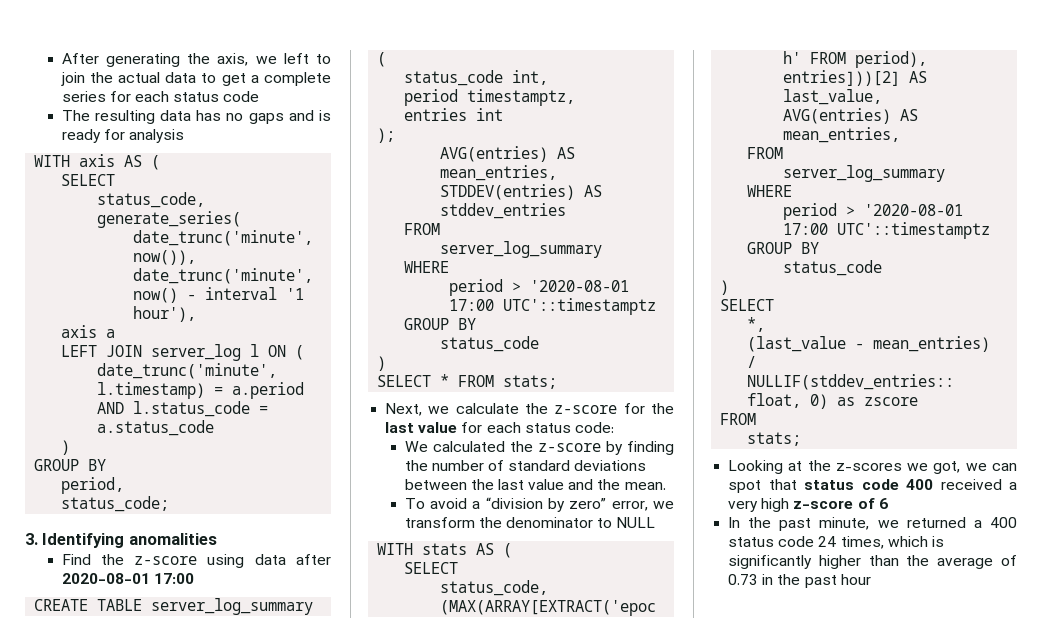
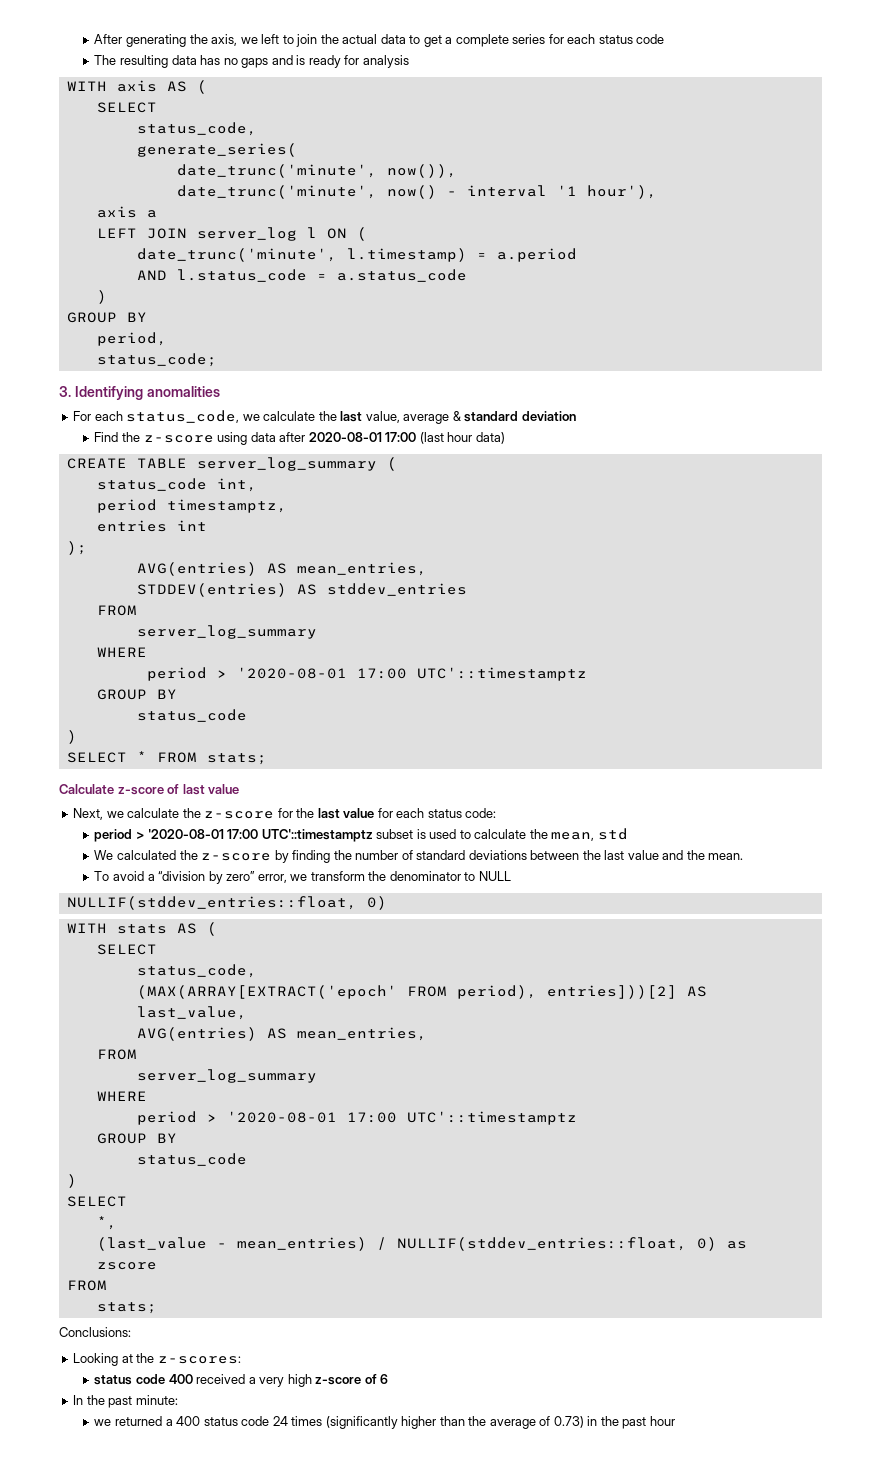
+ For each status_code, we calculate the last value, average & standard deviation
- Find the z-score using data after 2020-08-01 17:00
+ Find the z-score using data after 2020-08-01 17:00 (last hour data)
+ Calculate z-score of last value
+ period > '2020-08-01 17:00 UTC'::timestamptz subset is used to calculate the mean, std
  To avoid a “division by zero” error, we transform the denominator to NULL
+ NULLIF(stddev_entries::float, 0)
+ Conclusions:
- Looking at the z-scores we got, we can spot that status code 400 received a very high z-score of 6
+ Looking at the z-scores:
+ status code 400 received a very high z-score of 6
- In the past minute, we returned a 400 status code 24 times, which is significantly higher than the average of 0.73 in the past hour
+ In the past minute:
+ we returned a 400 status code 24 times (significantly higher than the average of 0.73) in the past hour

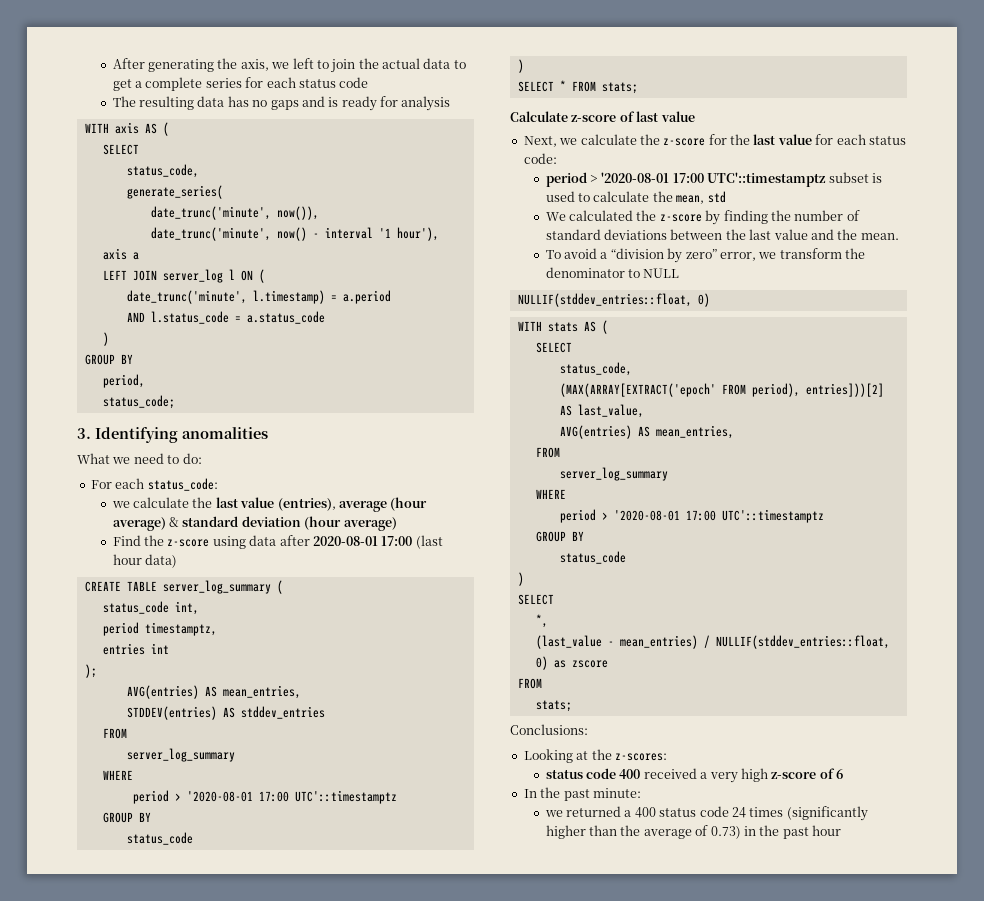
+ What we need to do:
- For each status_code, we calculate the last value, average & standard deviation
+ For each status_code:
+ we calculate the last value (entries), average (hour average) & standard deviation (hour average)

